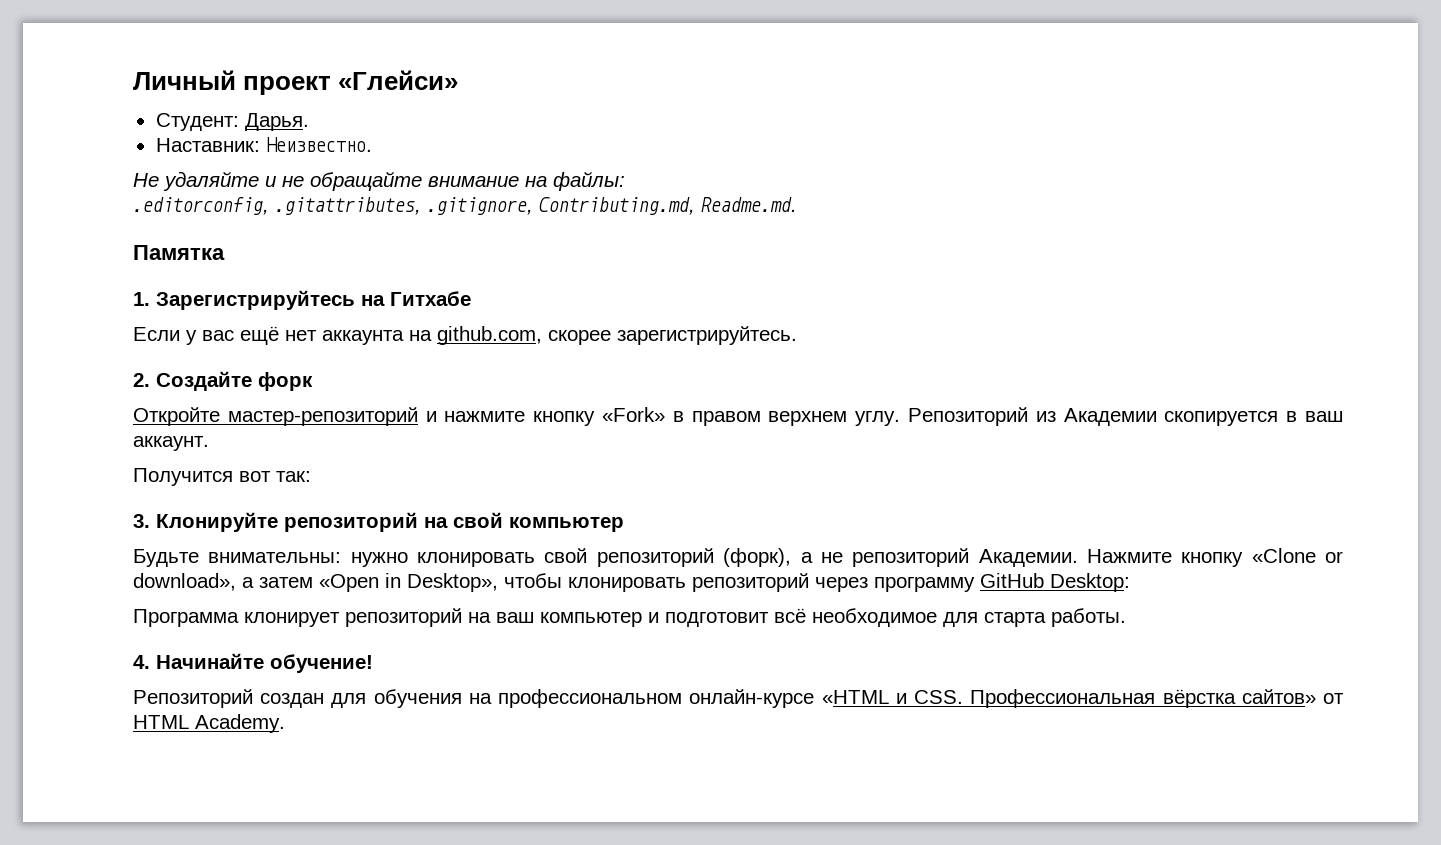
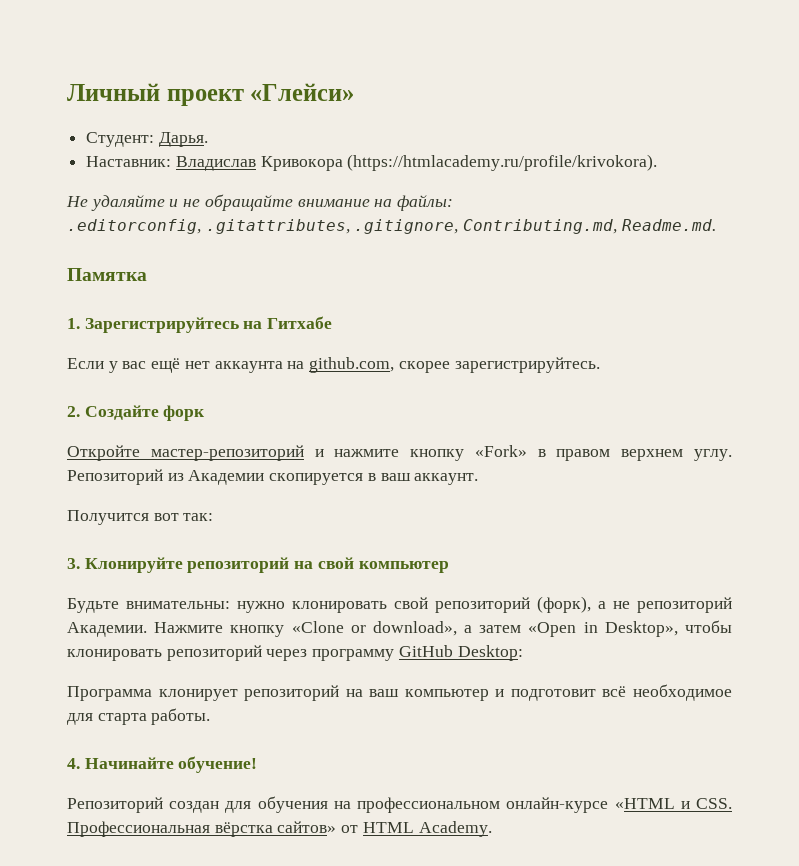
- Наставник: Неизвестно.
+ Наставник: Владислав Кривокора (https://htmlacademy.ru/profile/krivokora).

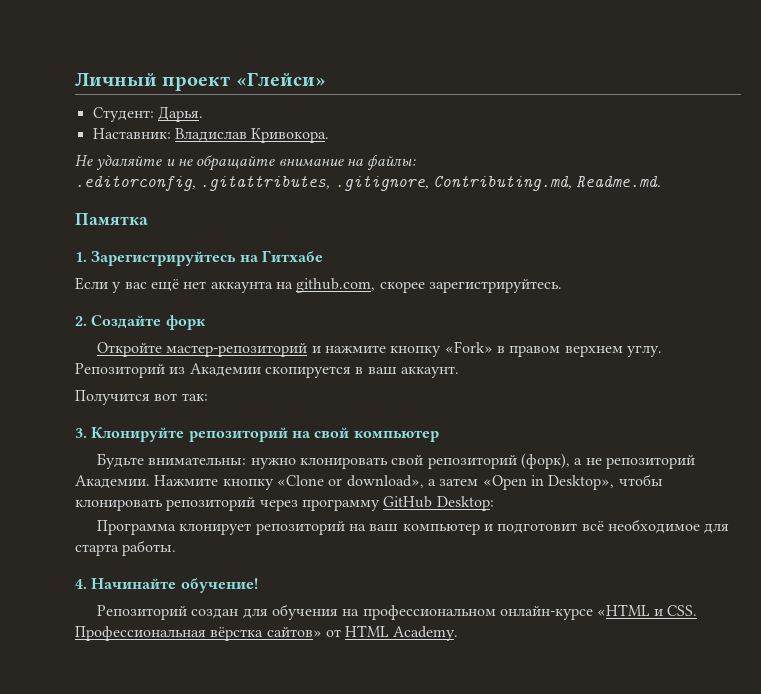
- Наставник: Владислав Кривокора (https://htmlacademy.ru/profile/krivokora).
+ Наставник: Владислав Кривокора.

